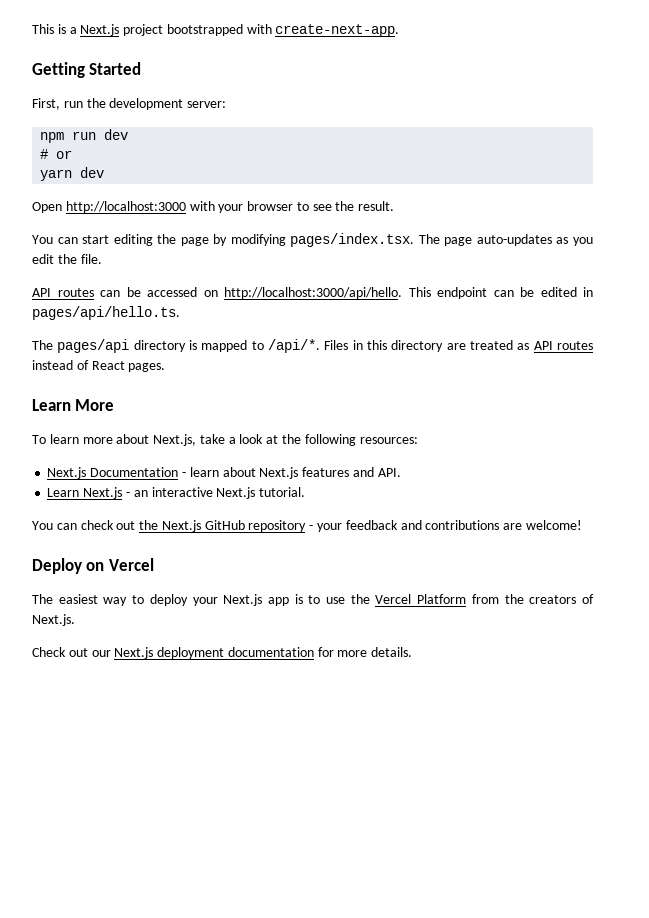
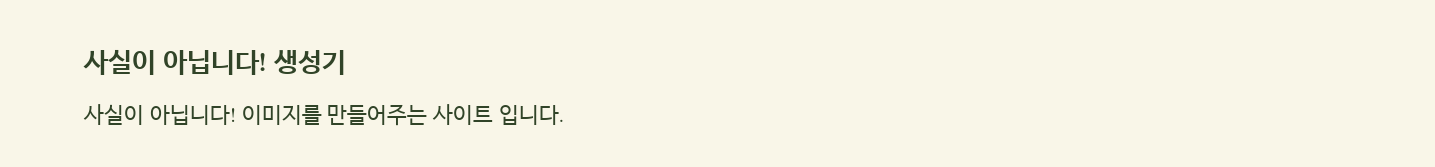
- This is a Next.js project bootstrapped with create-next-app.
- Getting Started
- First, run the development server:
- npm run dev
- # or
- yarn dev
- Open http://localhost:3000 with your browser to see the result.
- You can start editing the page by modifying pages/index.tsx. The page auto-updates as you edit the file.
- API routes can be accessed on http://localhost:3000/api/hello. This endpoint can be edited in pages/api/hello.ts.
- The pages/api directory is mapped to /api/*. Files in this directory are treated as API routes instead of React pages.
- Learn More
- To learn more about Next.js, take a look at the following resources:
- Next.js Documentation - learn about Next.js features and API.
- Learn Next.js - an interactive Next.js tutorial.
- You can check out the Next.js GitHub repository - your feedback and contributions are welcome!
- Deploy on Vercel
- The easiest way to deploy your Next.js app is to use the Vercel Platform from the creators of Next.js.
- Check out our Next.js deployment documentation for more details.
+ 사실이 아닙니다! 생성기
+ 사실이 아닙니다! 이미지를 만들어주는 사이트 입니다.

